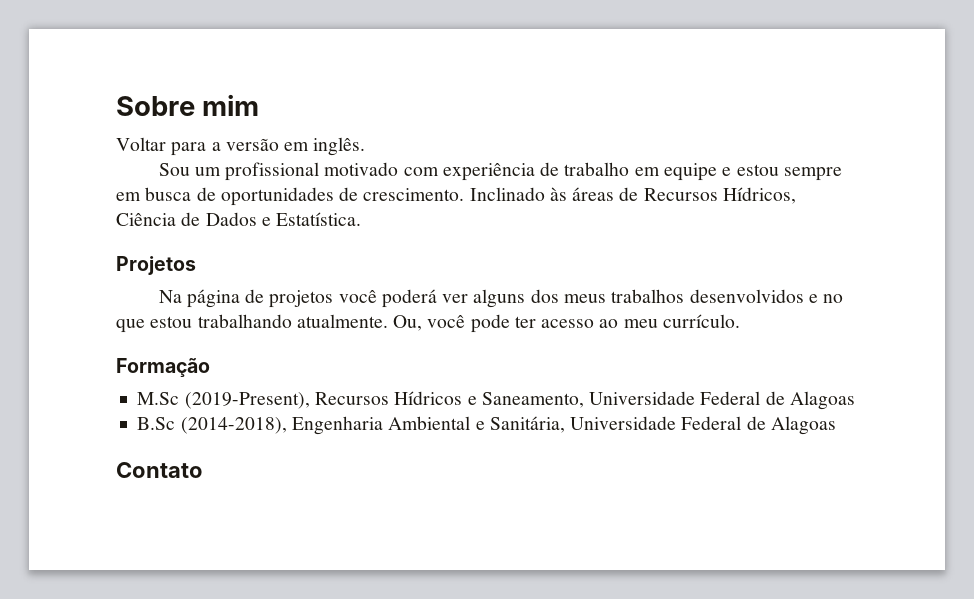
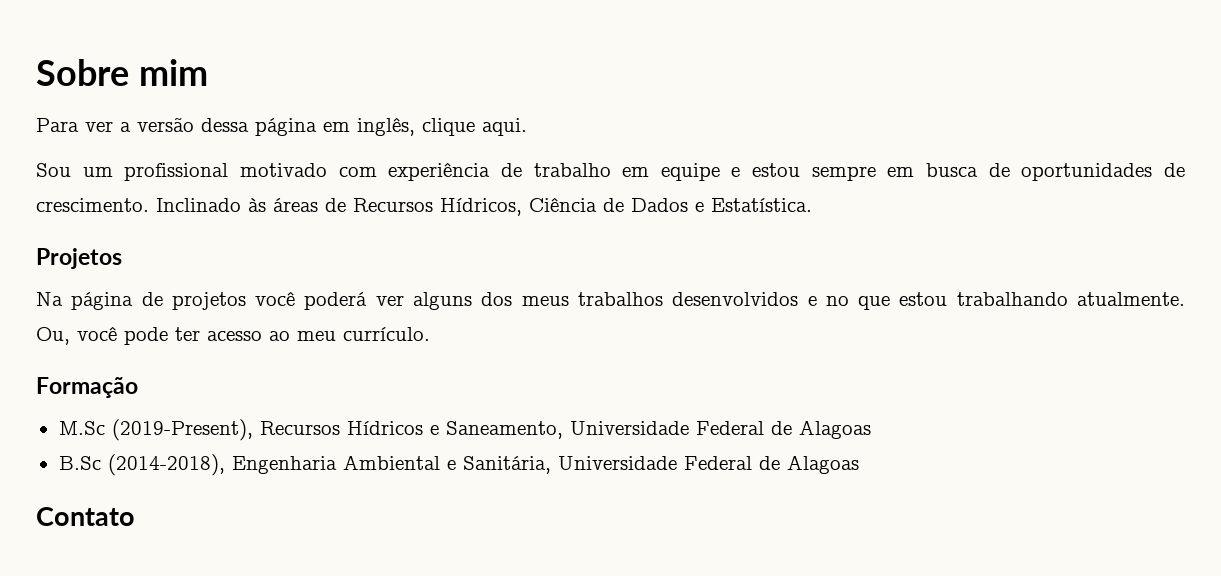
- Voltar para a versão em inglês.
+ Para ver a versão dessa página em inglês, clique aqui.

